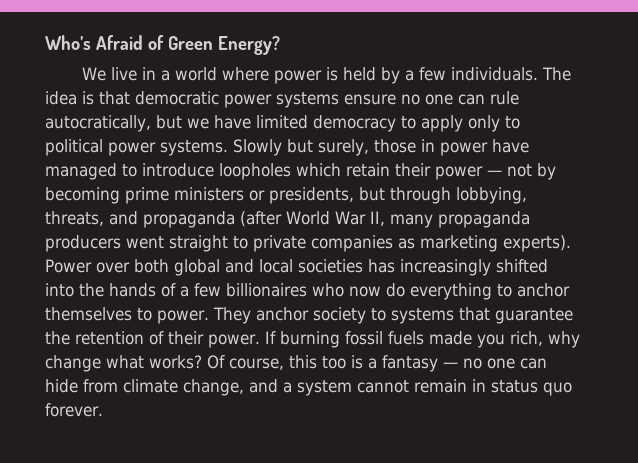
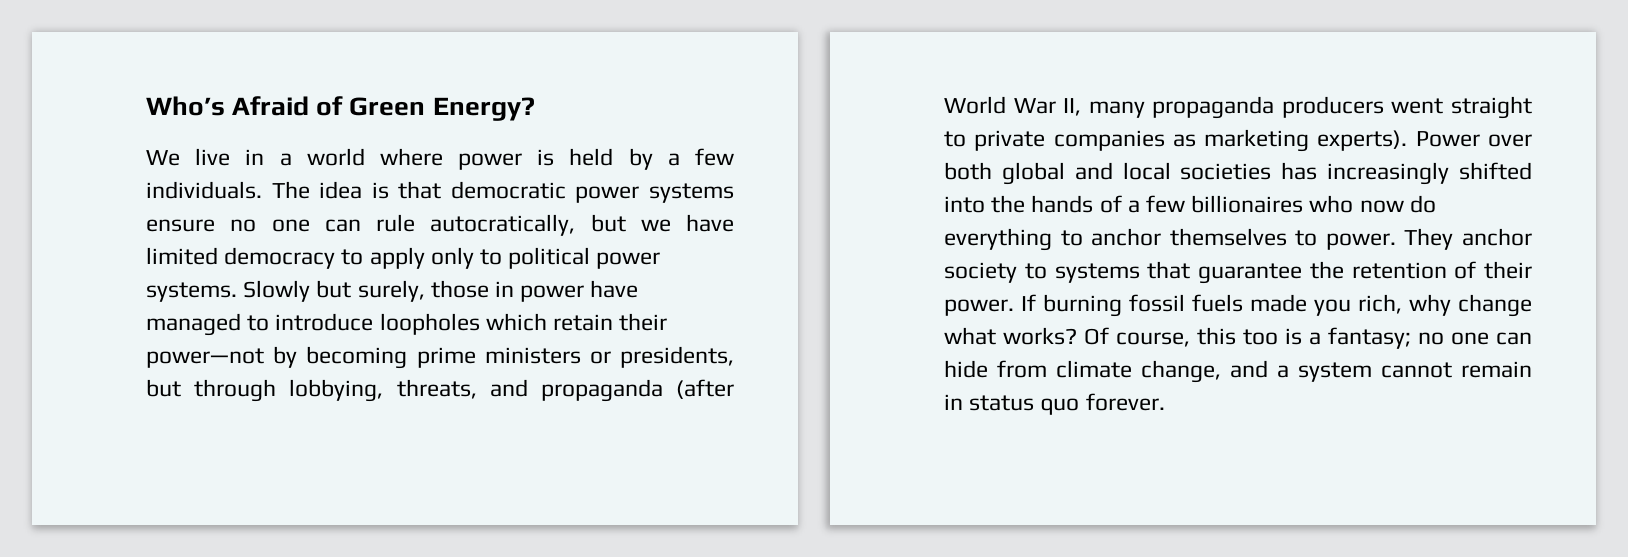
- Slowly but surely, those in power have managed to introduce loopholes which retain their power — not by becoming prime ministers or presidents, but through lobbying, threats, and propaganda (after World War II, many propaganda producers went straight to private companies as marketing experts).
+ Slowly but surely, those in power have managed to introduce loopholes which retain their power—not by becoming prime ministers or presidents, but through lobbying, threats, and propaganda (after World War II, many propaganda producers went straight to private companies as marketing experts).
- Of course, this too is a fantasy — no one can hide from climate change, and a system cannot remain in status quo forever.
+ Of course, this too is a fantasy; no one can hide from climate change, and a system cannot remain in status quo forever.

